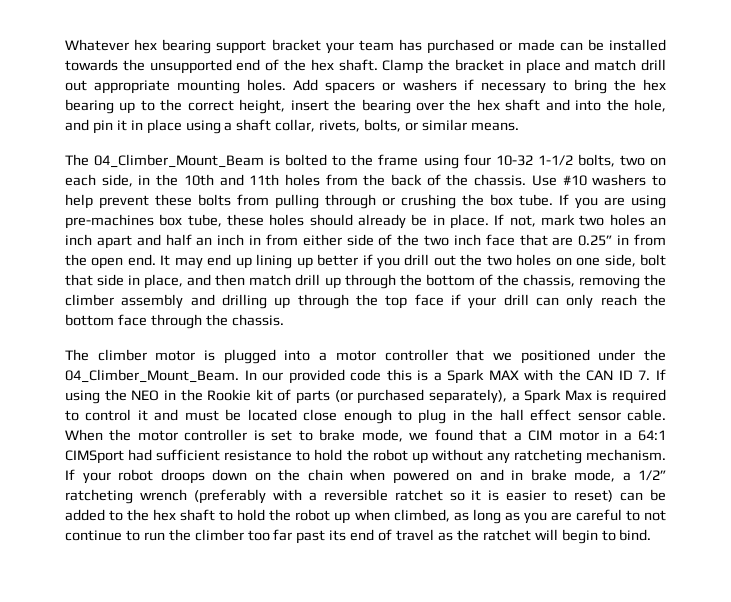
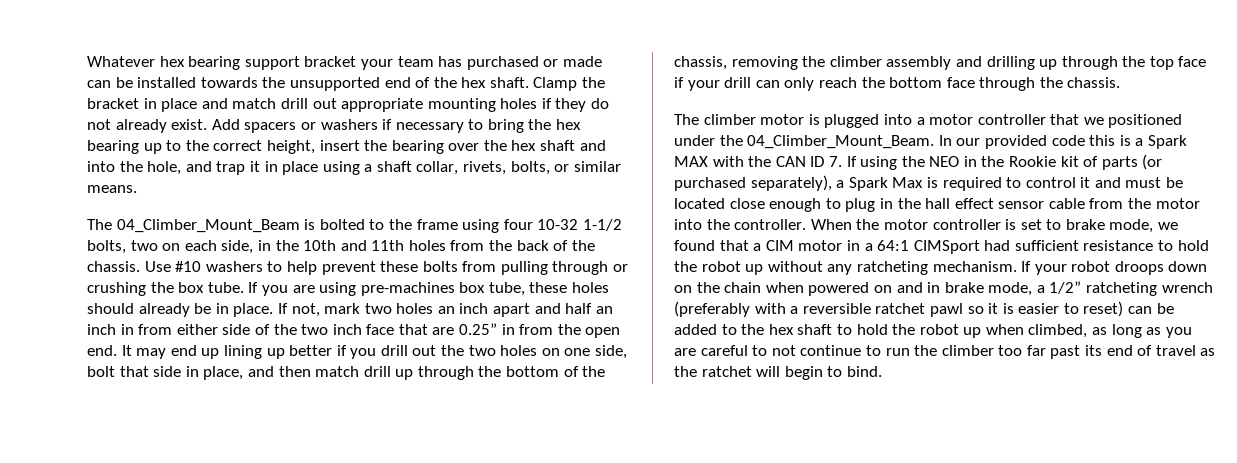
- Clamp the bracket in place and match drill out appropriate mounting holes.
+ Clamp the bracket in place and match drill out appropriate mounting holes if they do not already exist.
- Add spacers or washers if necessary to bring the hex bearing up to the correct height, insert the bearing over the hex shaft and into the hole, and pin it in place using a shaft collar, rivets, bolts, or similar means.
+ Add spacers or washers if necessary to bring the hex bearing up to the correct height, insert the bearing over the hex shaft and into the hole, and trap it in place using a shaft collar, rivets, bolts, or similar means.
- In our provided code this is a Spark MAX with the CAN ID 7. If using the NEO in the Rookie kit of parts (or purchased separately), a Spark Max is required to control it and must be located close enough to plug in the hall effect sensor cable.
+ In our provided code this is a Spark MAX with the CAN ID 7. If using the NEO in the Rookie kit of parts (or purchased separately), a Spark Max is required to control it and must be located close enough to plug in the hall effect sensor cable from the motor into the controller.
- If your robot droops down on the chain when powered on and in brake mode, a 1/2” ratcheting wrench (preferably with a reversible ratchet so it is easier to reset) can be added to the hex shaft to hold the robot up when climbed, as long as you are careful to not continue to run the climber too far past its end of travel as the ratchet will begin to bind.
+ If your robot droops down on the chain when powered on and in brake mode, a 1/2” ratcheting wrench (preferably with a reversible ratchet pawl so it is easier to reset) can be added to the hex shaft to hold the robot up when climbed, as long as you are careful to not continue to run the climber too far past its end of travel as the ratchet will begin to bind.

